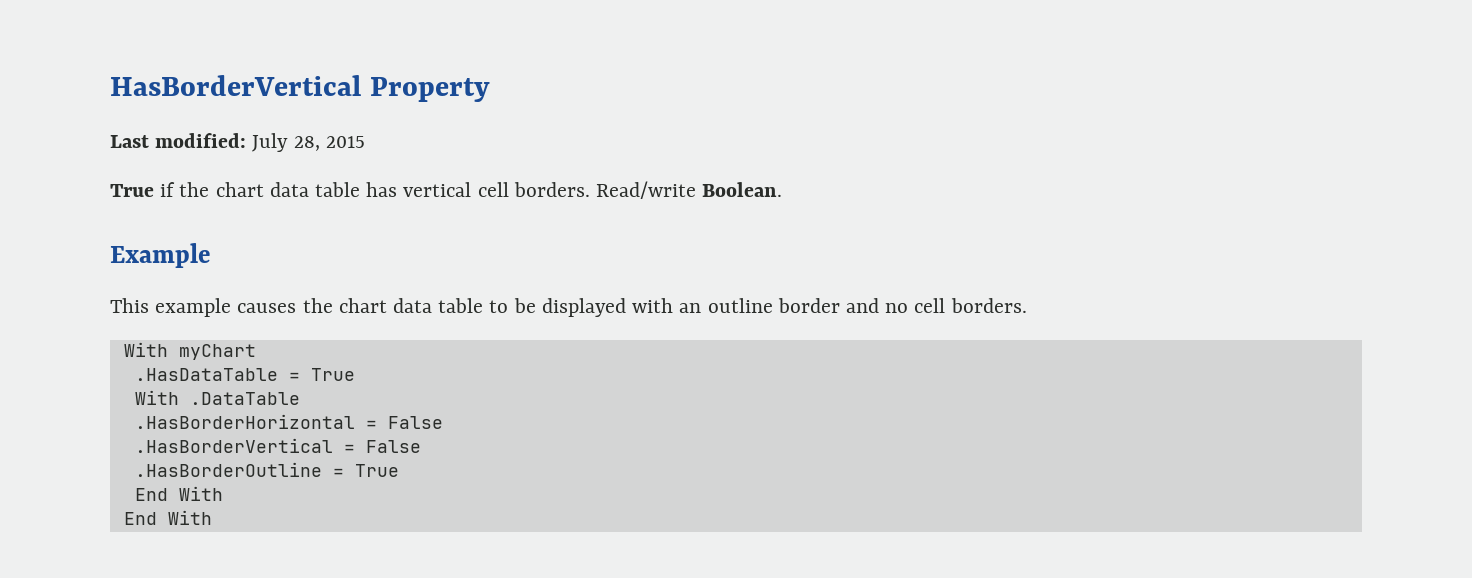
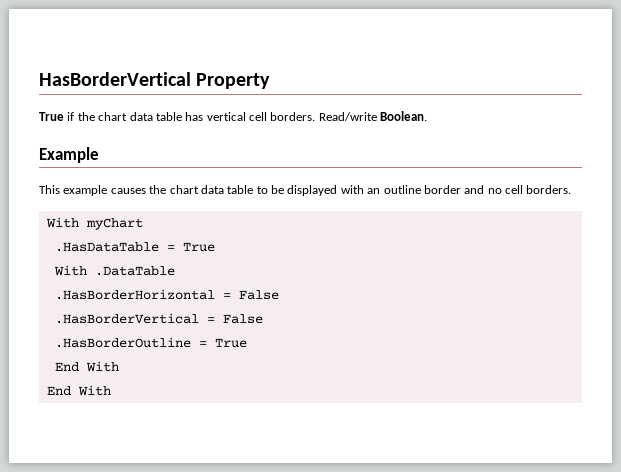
- Last modified: July 28, 2015

